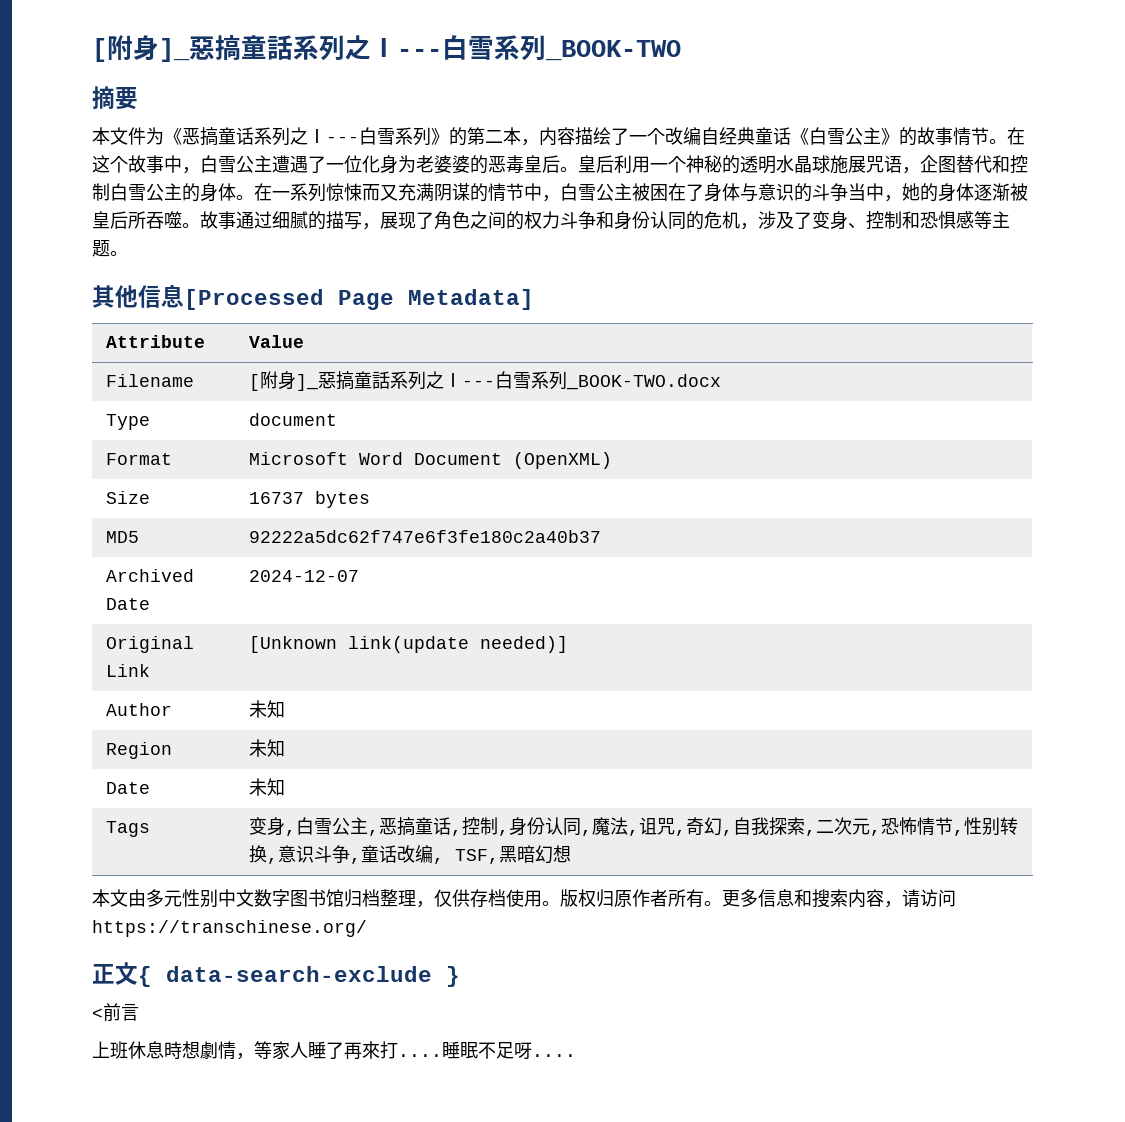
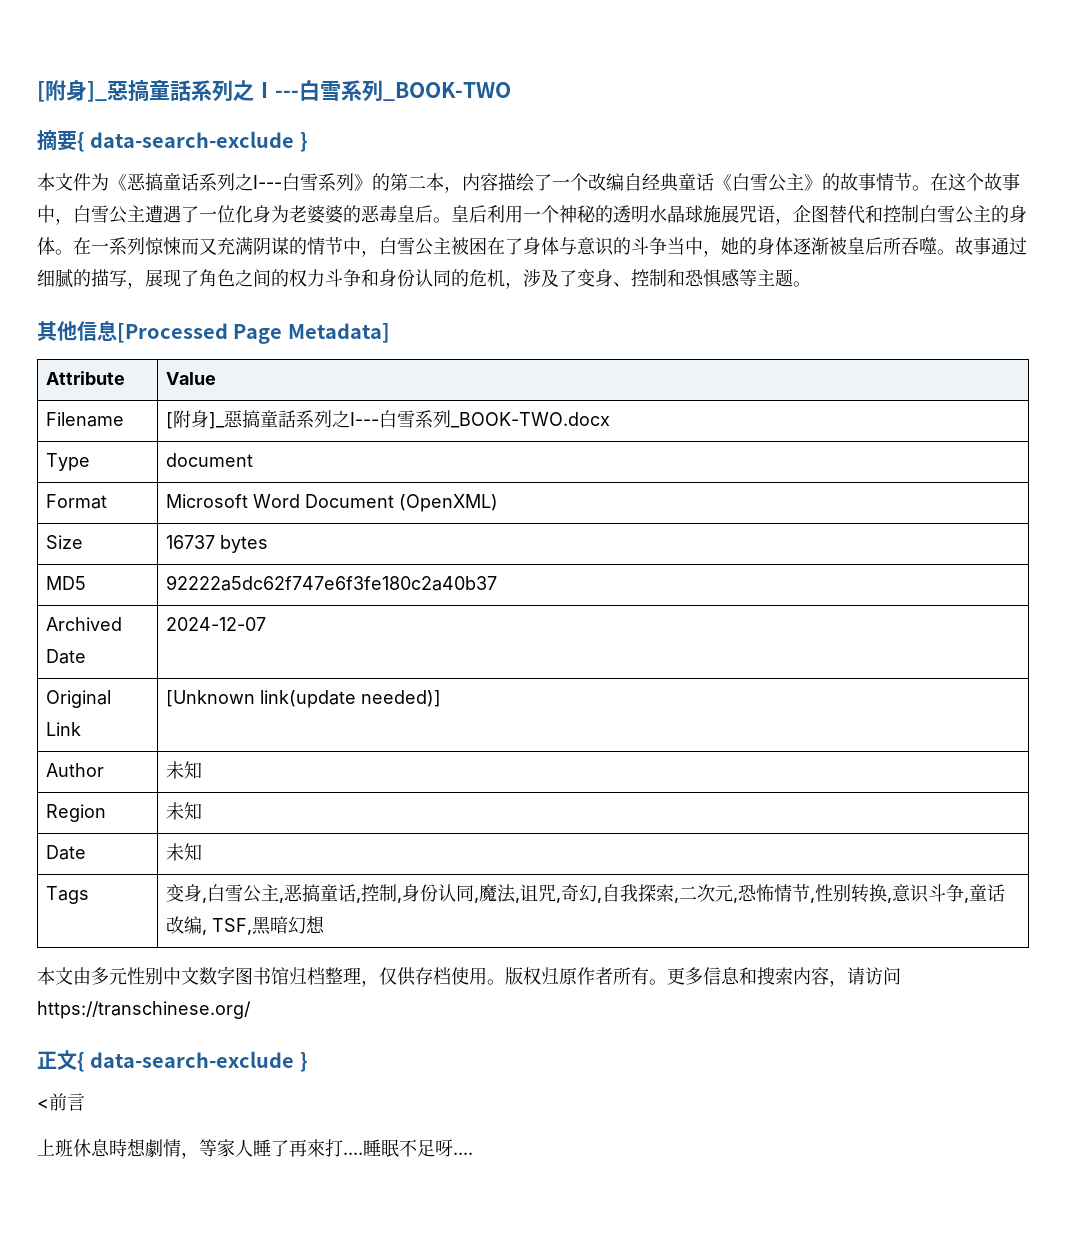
- 摘要
+ 摘要{ data-search-exclude }

